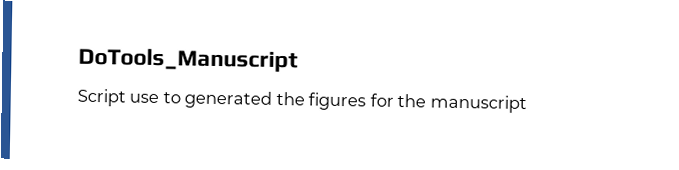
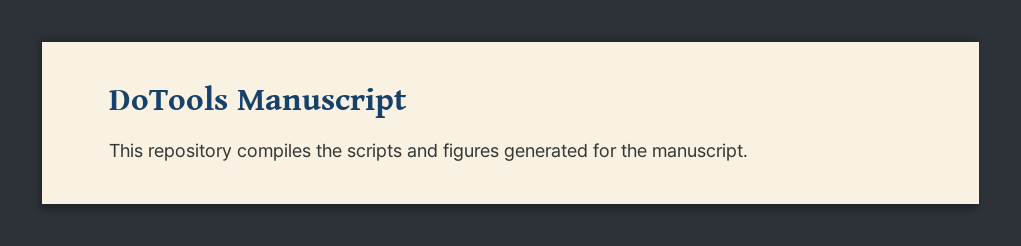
- DoTools_Manuscript
- Script use to generated the figures for the manuscript
+ DoTools Manuscript
+ This repository compiles the scripts and figures generated for the manuscript.

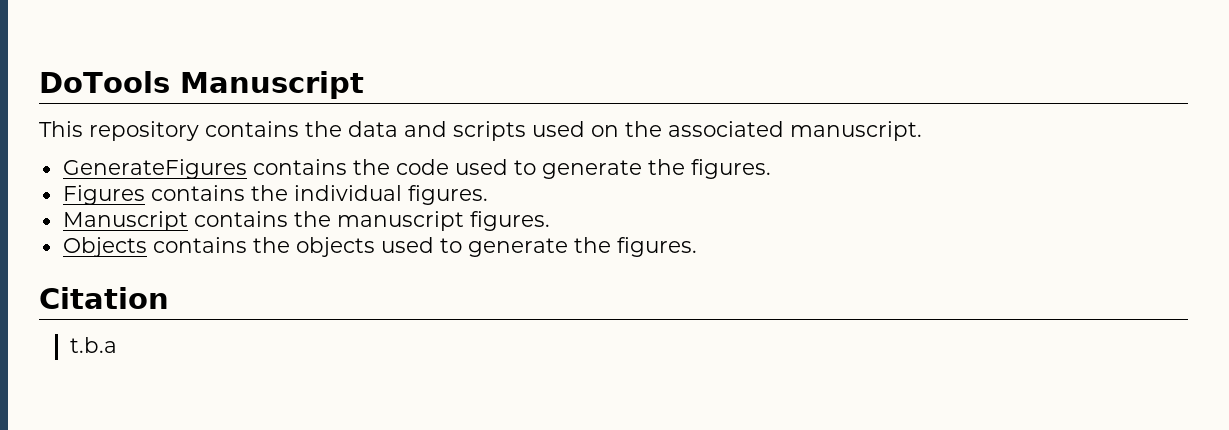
- This repository compiles the scripts and figures generated for the manuscript.
+ This repository contains the data and scripts used on the associated manuscript.
+ GenerateFigures contains the code used to generate the figures.
+ Figures contains the individual figures.
+ Manuscript contains the manuscript figures.
+ Objects contains the objects used to generate the figures.
+ Citation
+ t.b.a

